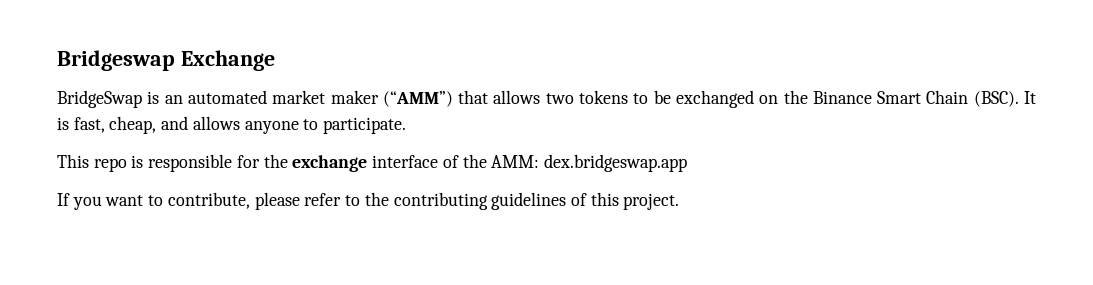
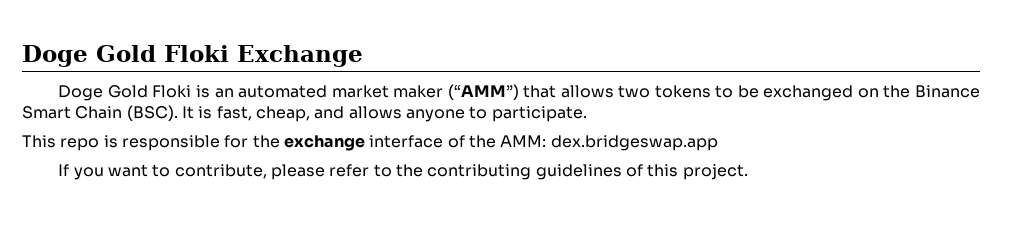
- Bridgeswap Exchange
- BridgeSwap is an automated market maker (“AMM”) that allows two tokens to be exchanged on the Binance Smart Chain (BSC).
+ Doge Gold Floki Exchange
+ Doge Gold Floki is an automated market maker (“AMM”) that allows two tokens to be exchanged on the Binance Smart Chain (BSC).

